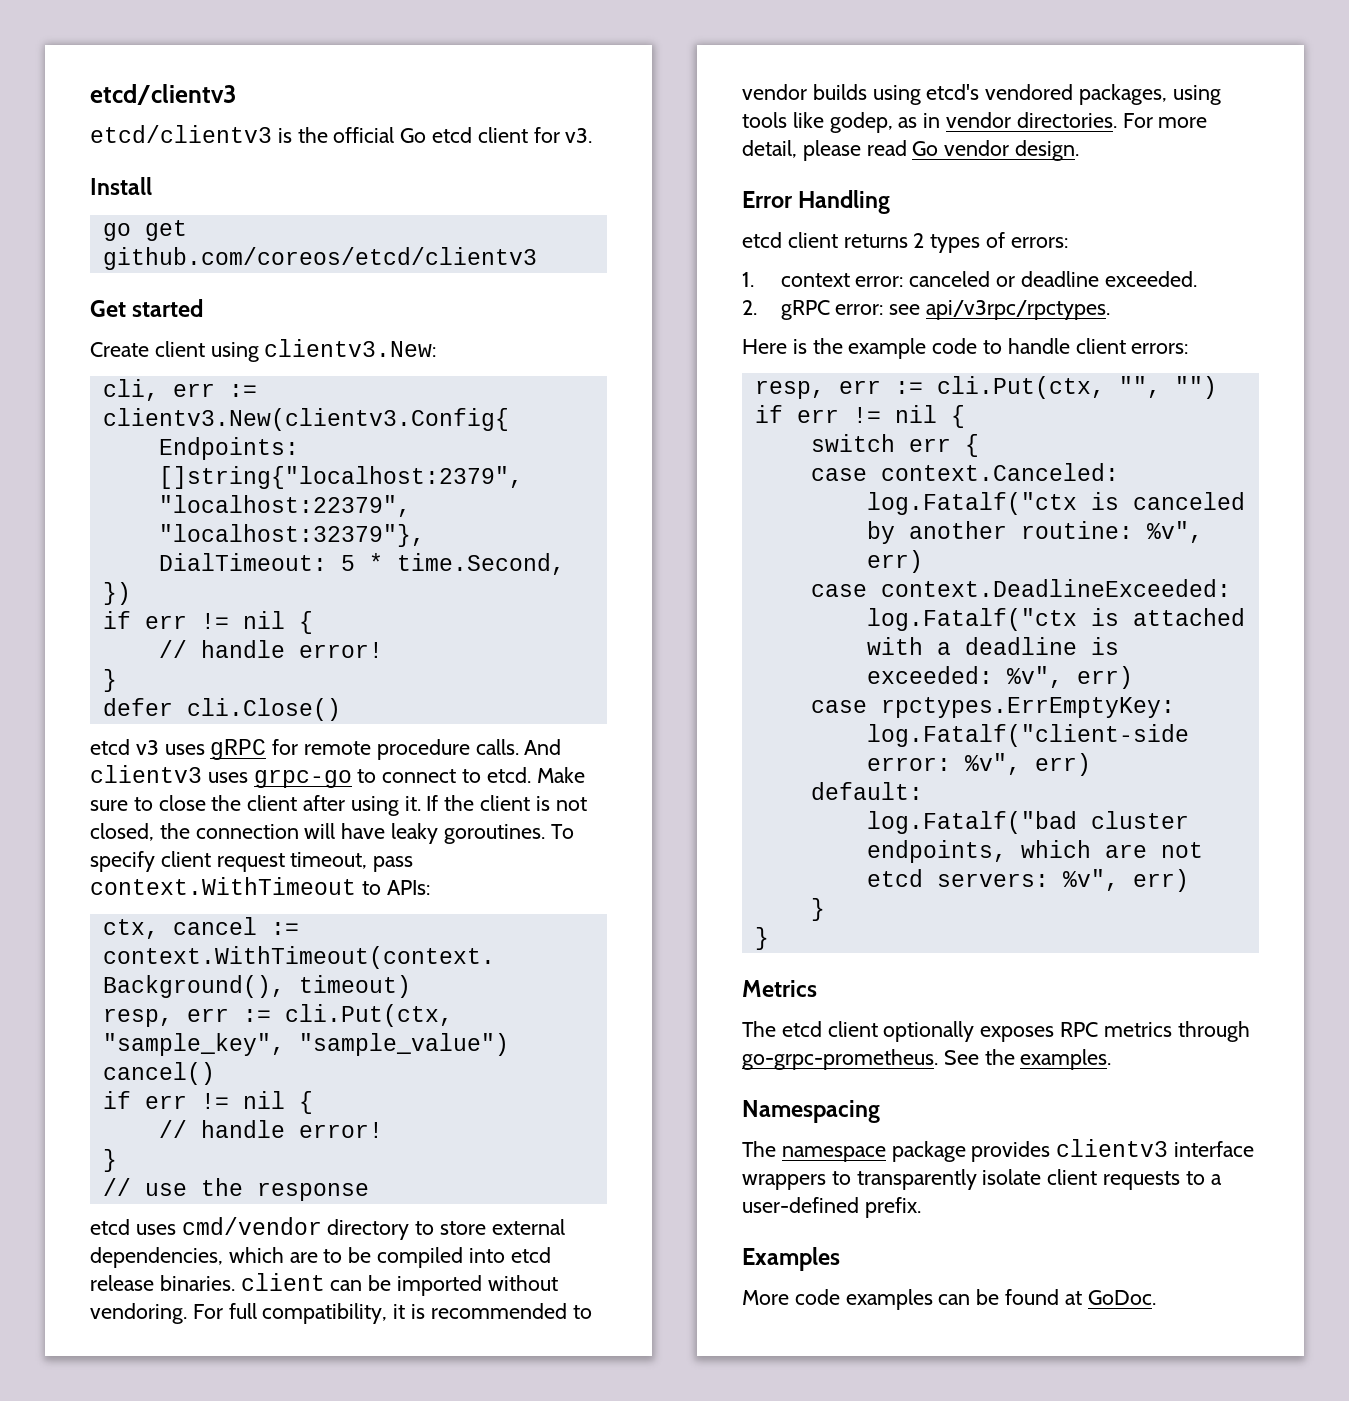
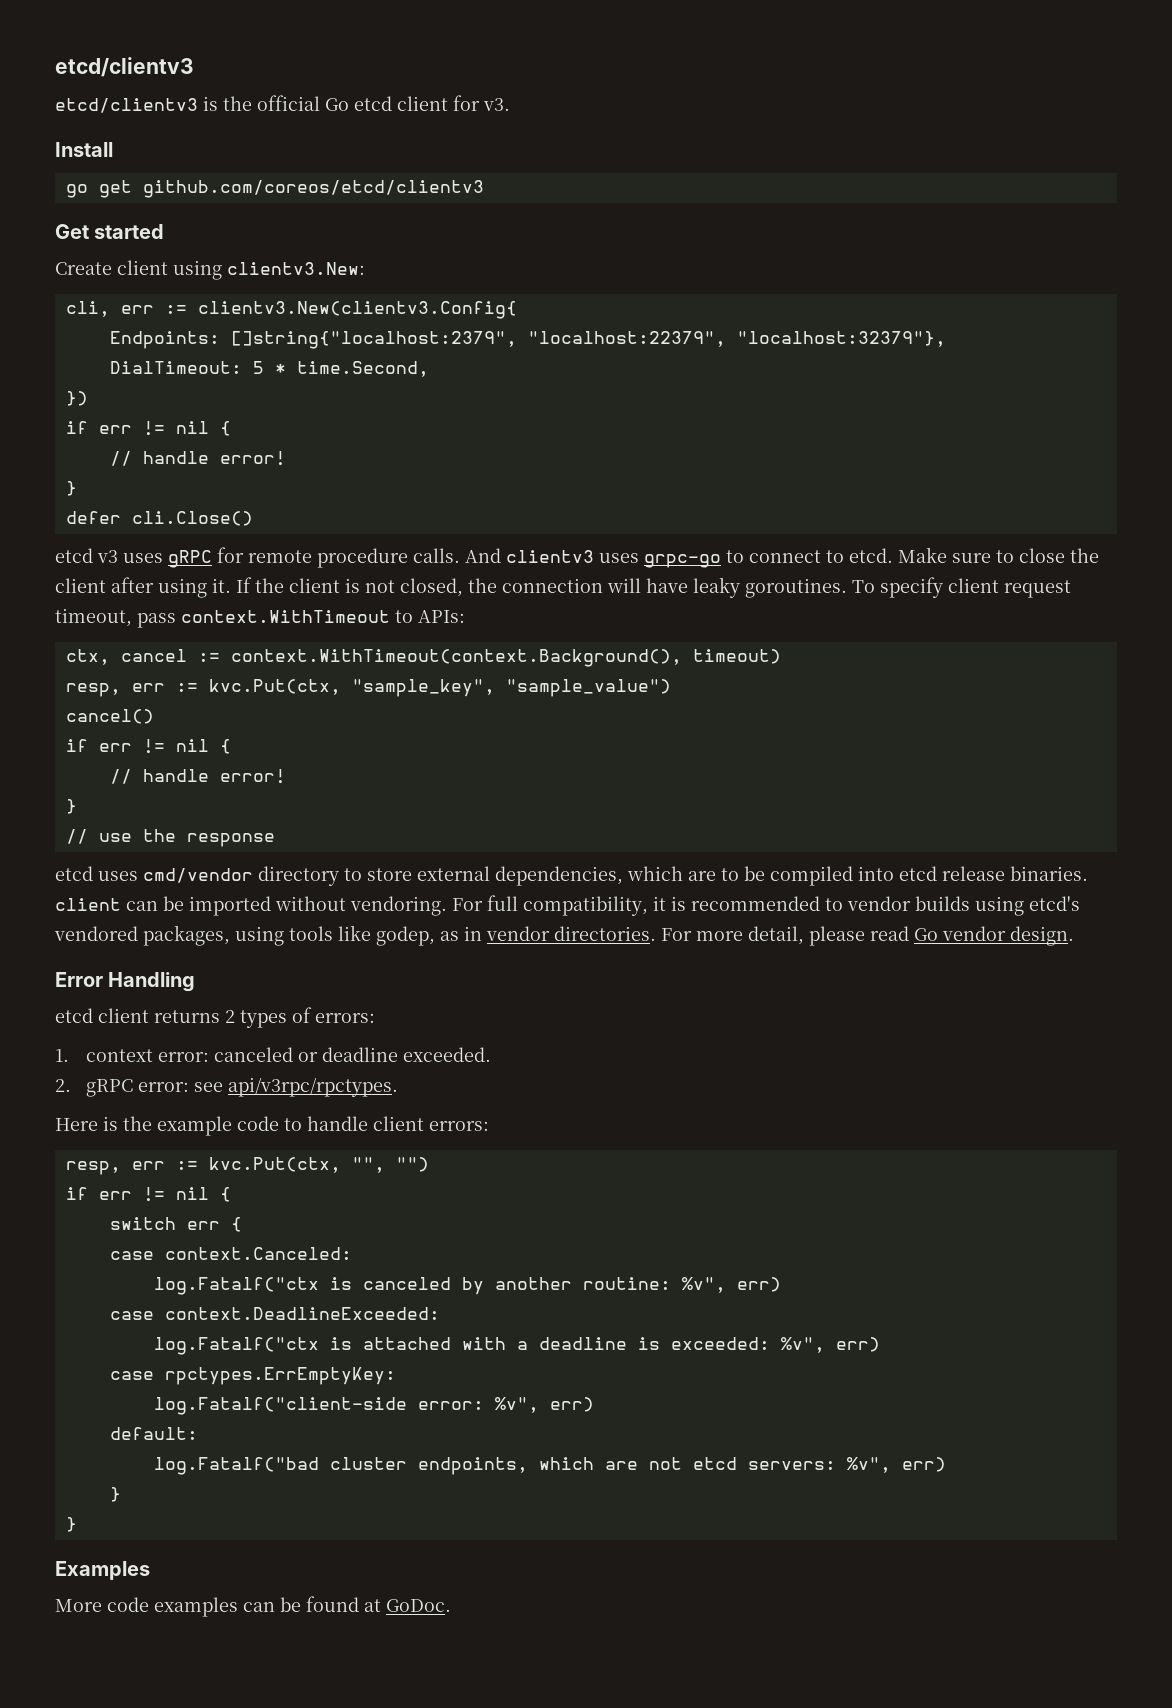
- resp, err := cli.Put(ctx, "sample_key", "sample_value")
+ resp, err := kvc.Put(ctx, "sample_key", "sample_value")
- resp, err := cli.Put(ctx, "", "")
+ resp, err := kvc.Put(ctx, "", "")
- Metrics
- The etcd client optionally exposes RPC metrics through go-grpc-prometheus. See the examples.
- Namespacing
- The namespace package provides clientv3 interface wrappers to transparently isolate client requests to a user-defined prefix.

